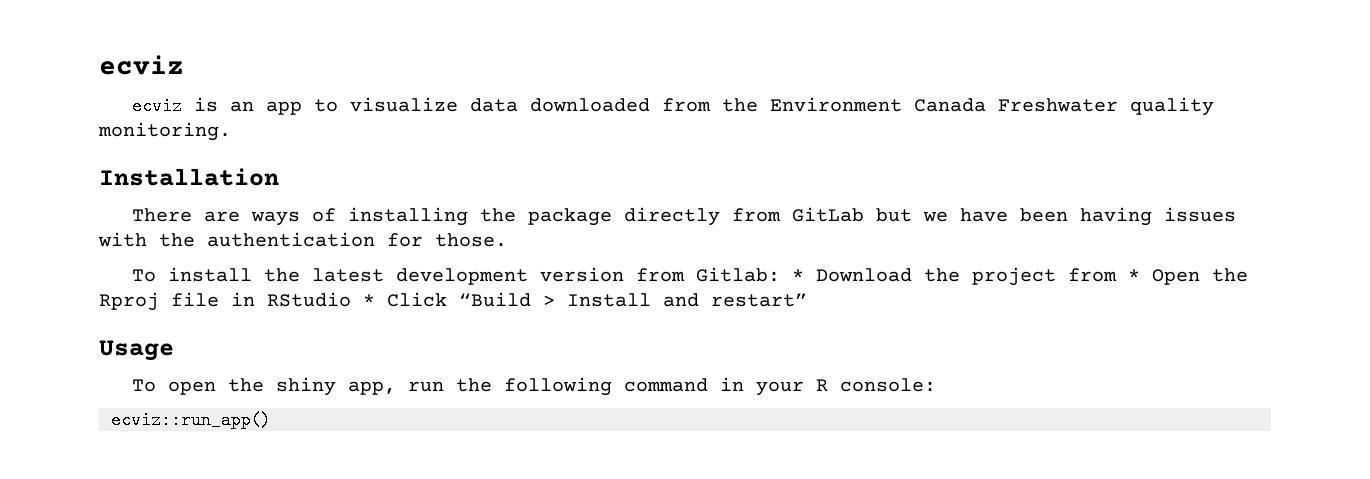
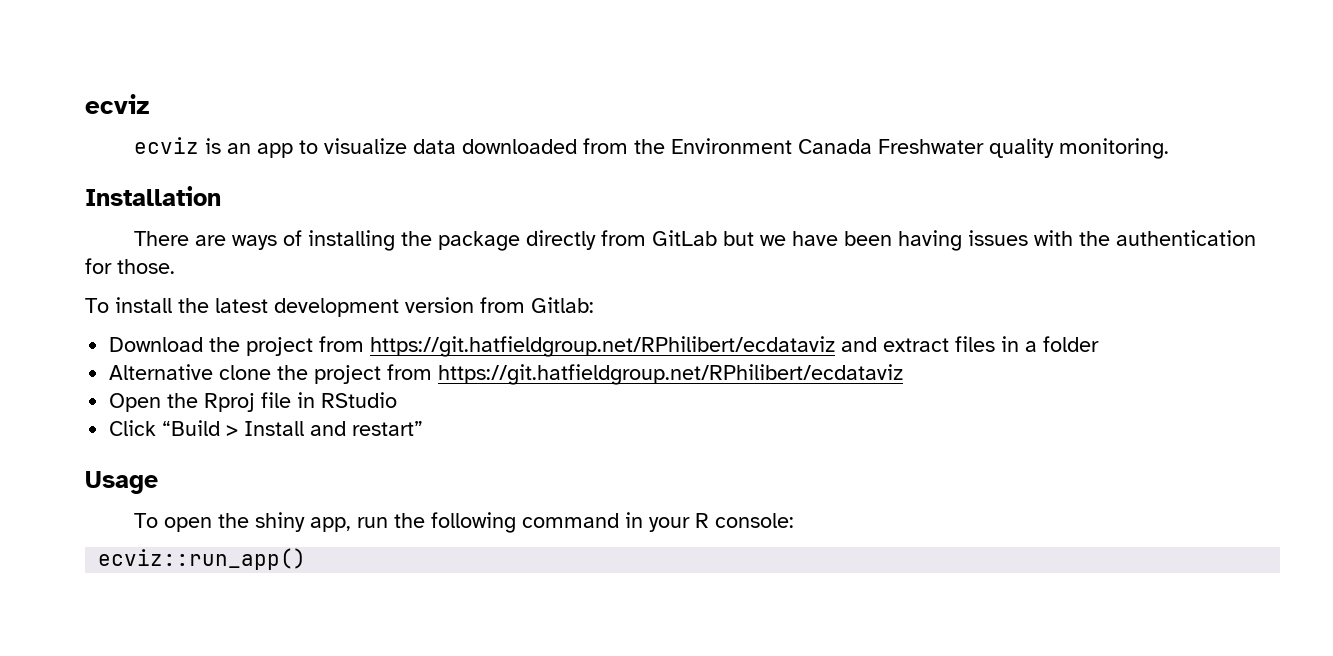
- To install the latest development version from Gitlab: * Download the project from * Open the Rproj file in RStudio * Click “Build > Install and restart”
+ To install the latest development version from Gitlab:
+ Download the project from https://git.hatfieldgroup.net/RPhilibert/ecdataviz and extract files in a folder
+ Alternative clone the project from https://git.hatfieldgroup.net/RPhilibert/ecdataviz
+ Open the Rproj file in RStudio
+ Click “Build > Install and restart”

